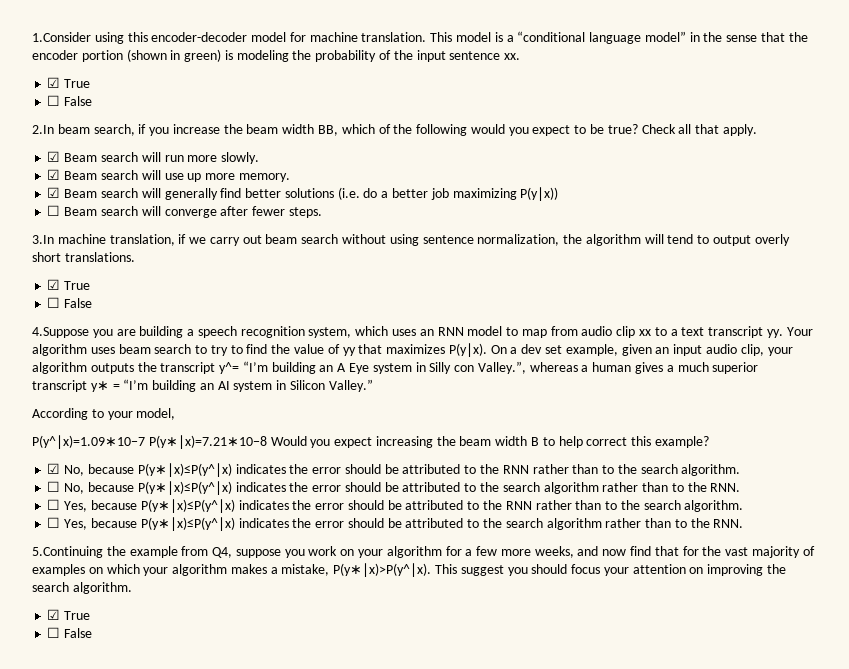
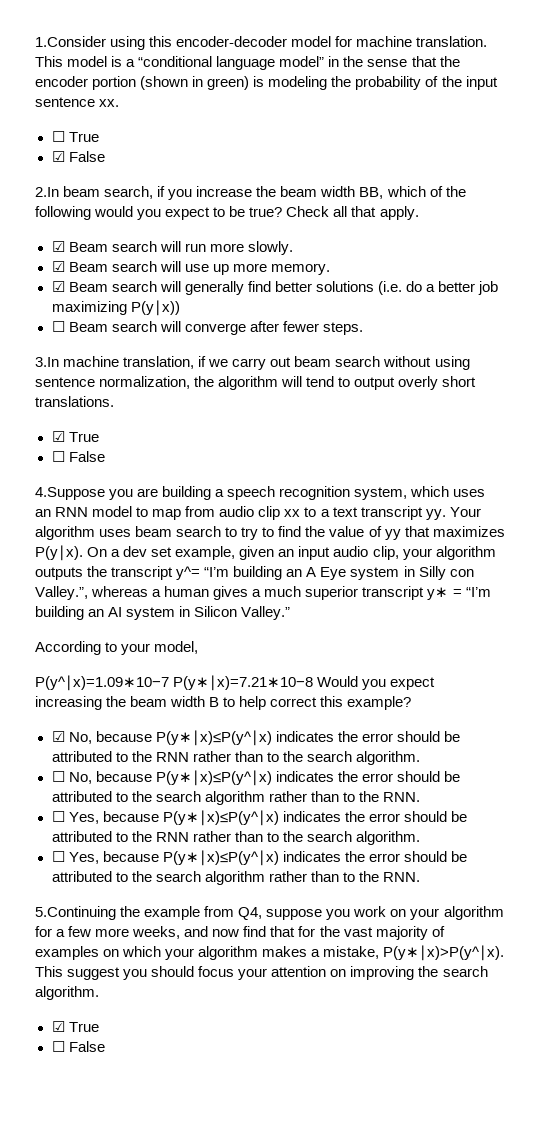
  This model is a “conditional language model” in the sense that the encoder portion (shown in green) is modeling the probability of the input sentence xx.
- ☑ True
- ☐ False
+ ☐ True
+ ☑ False

